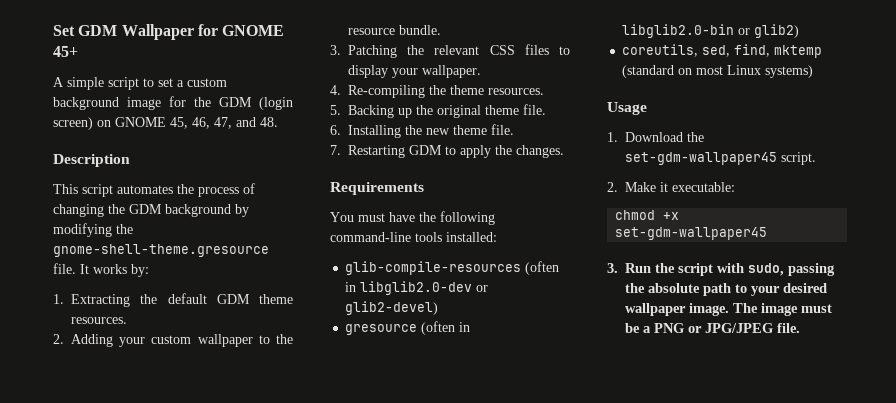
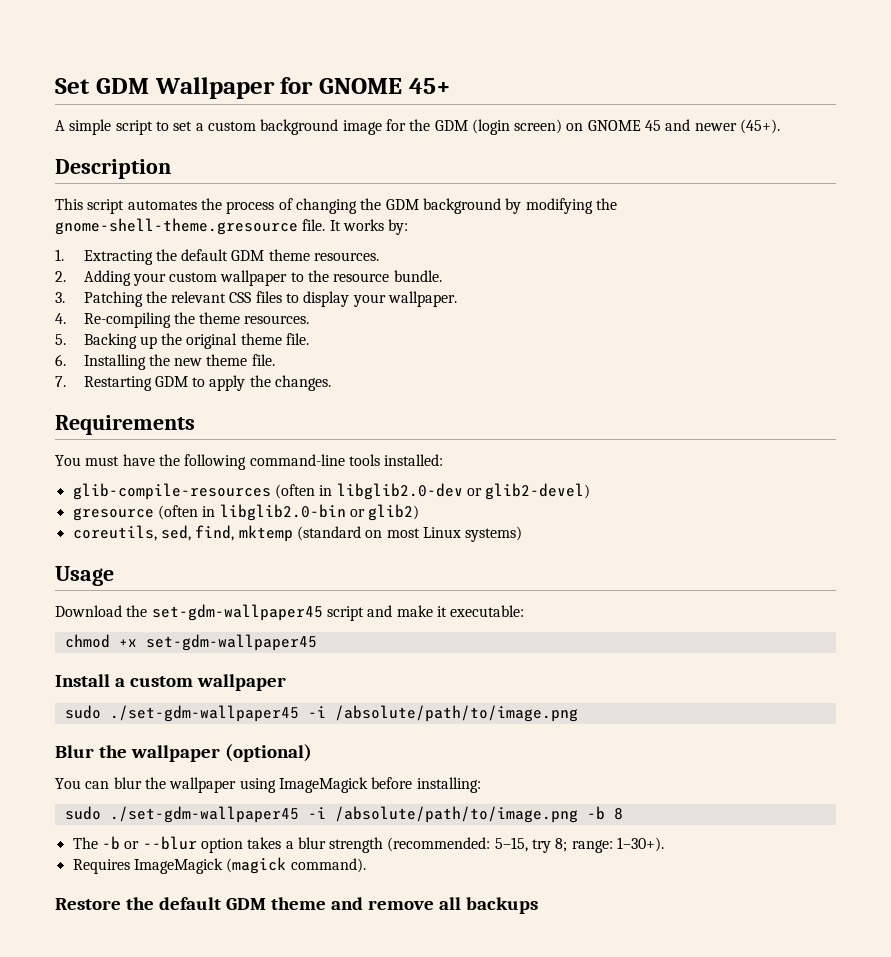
- A simple script to set a custom background image for the GDM (login screen) on GNOME 45, 46, 47, and 48.
+ A simple script to set a custom background image for the GDM (login screen) on GNOME 45 and newer (45+).
- 1. Download the set-gdm-wallpaper45 script.
- 2. Make it executable:
+ Download the set-gdm-wallpaper45 script and make it executable:
- 3. Run the script with sudo, passing the absolute path to your desired wallpaper image. The image must be a PNG or JPG/JPEG file.
+ Install a custom wallpaper
+ sudo ./set-gdm-wallpaper45 -i /absolute/path/to/image.png
+ Blur the wallpaper (optional)
+ You can blur the wallpaper using ImageMagick before installing:
+ sudo ./set-gdm-wallpaper45 -i /absolute/path/to/image.png -b 8
+ The -b or --blur option takes a blur strength (recommended: 5–15, try 8; range: 1–30+).
+ Requires ImageMagick (magick command).
+ Restore the default GDM theme and remove all backups

